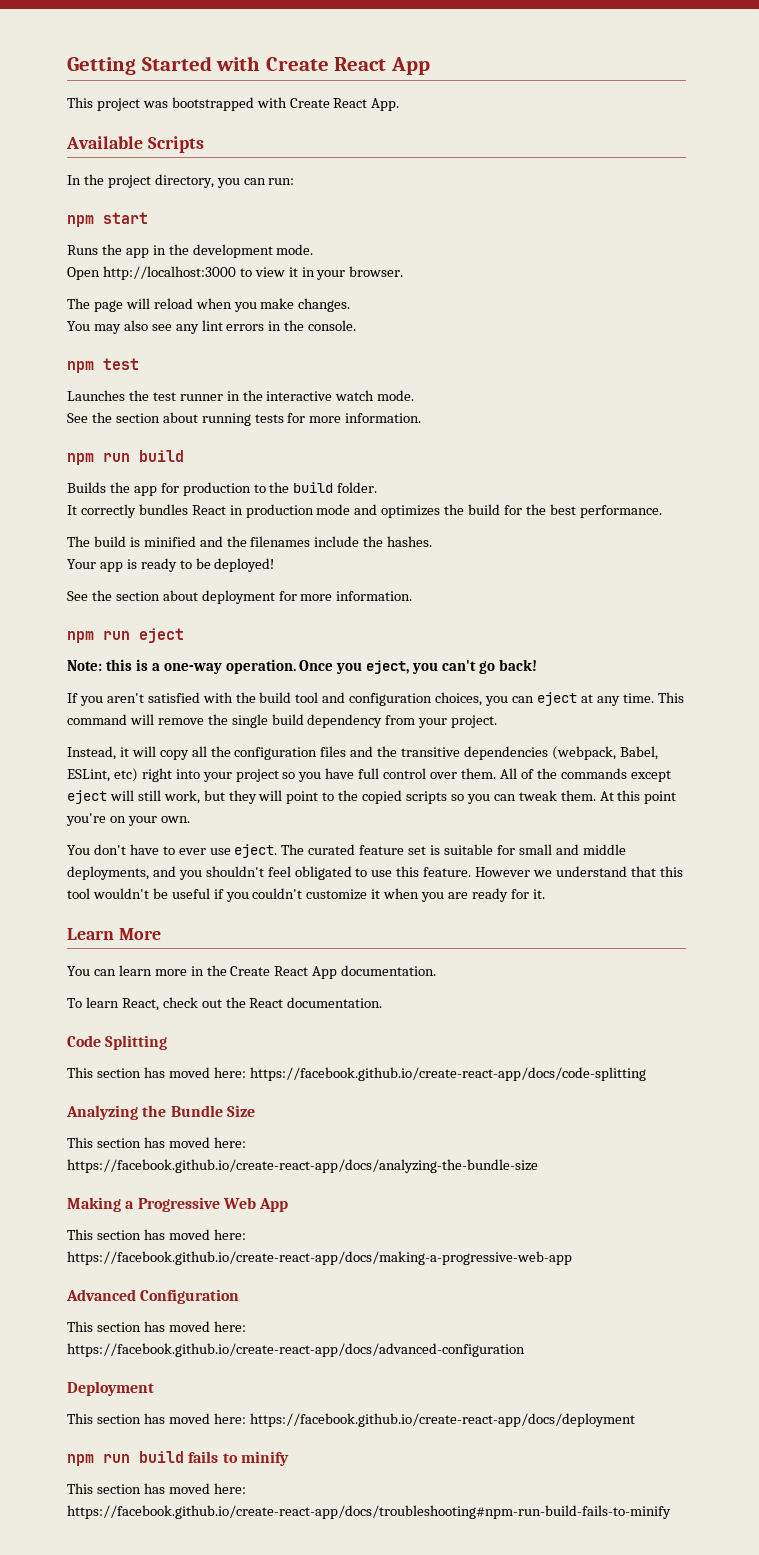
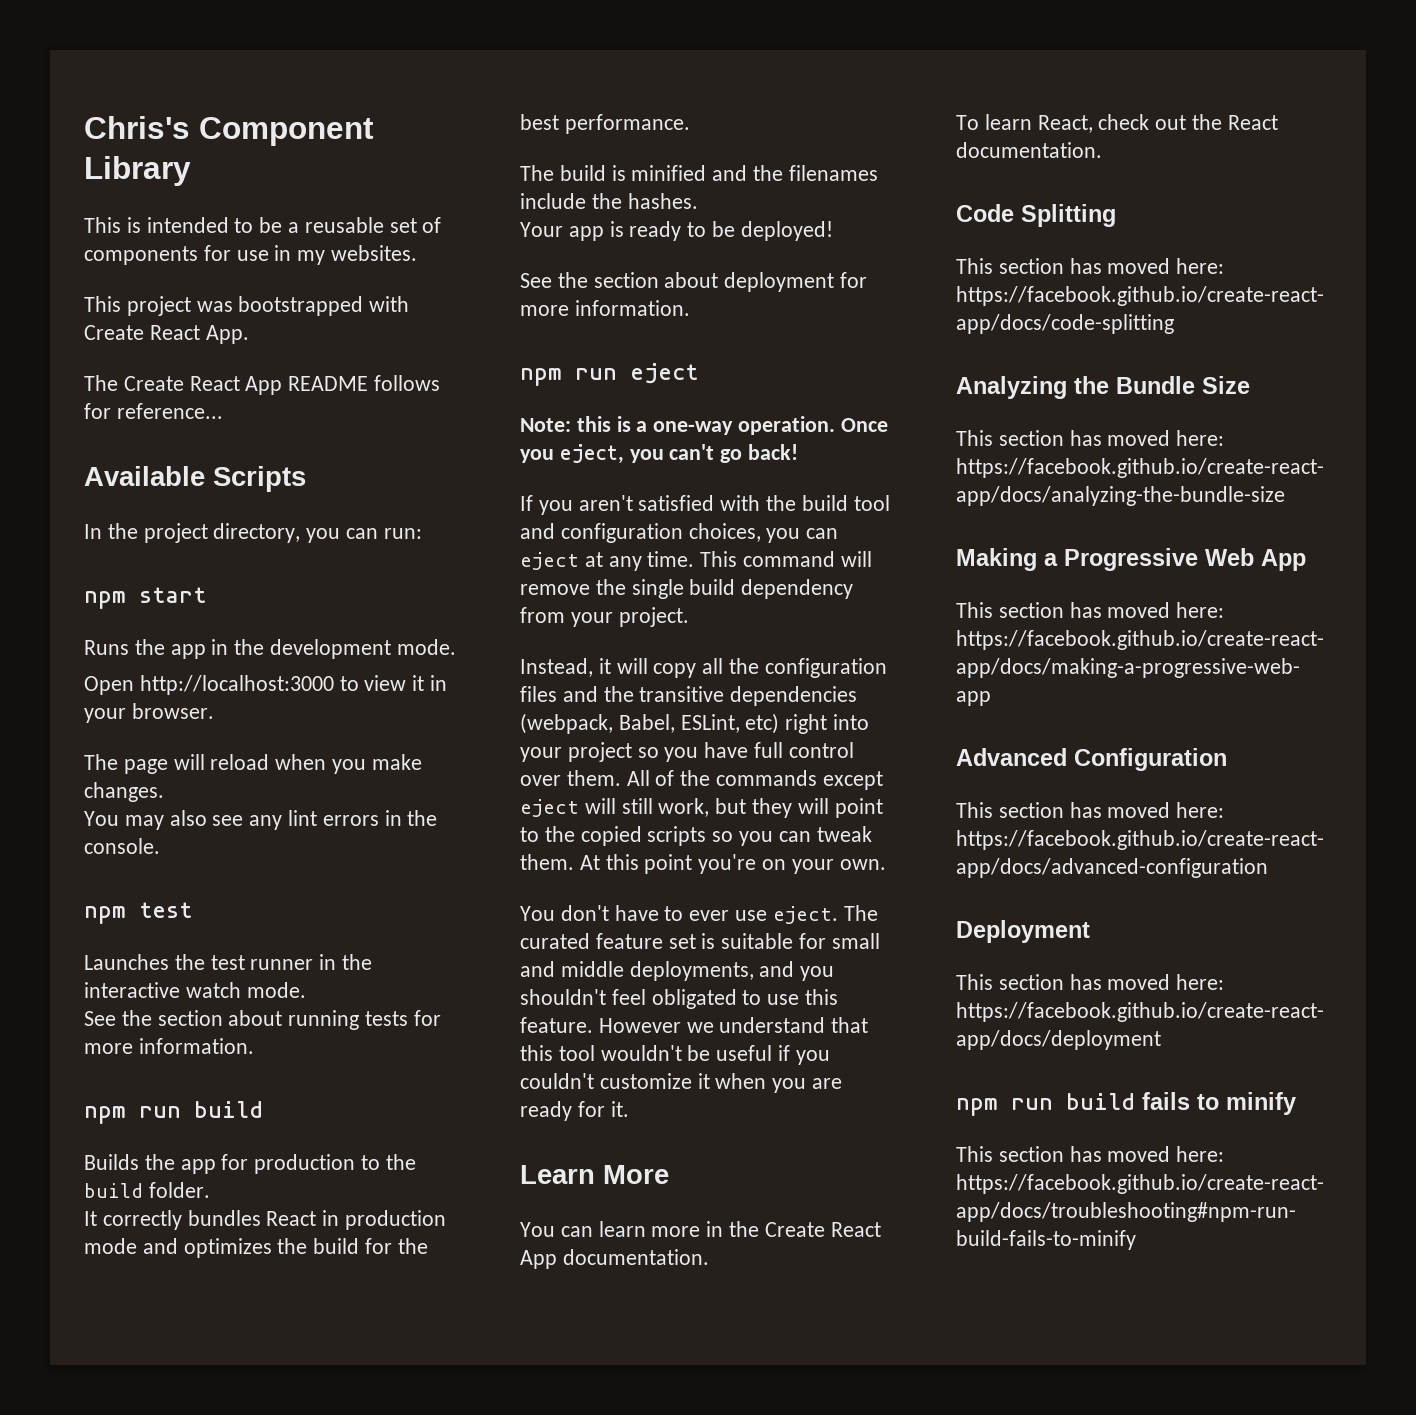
- Getting Started with Create React App
+ Chris's Component Library
+ This is intended to be a reusable set of components for use in my websites.
+ The Create React App README follows for reference...

